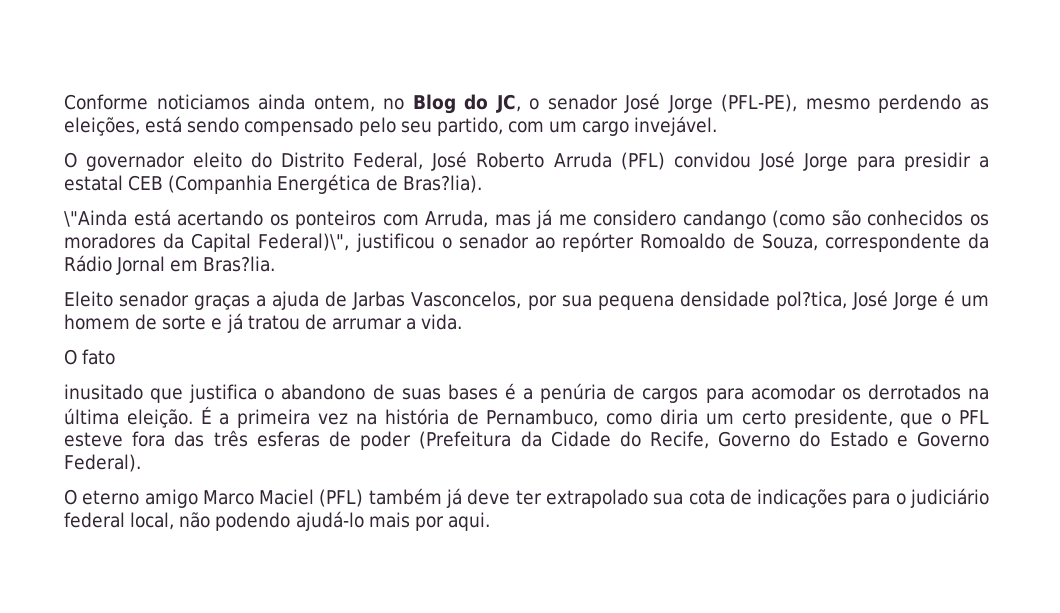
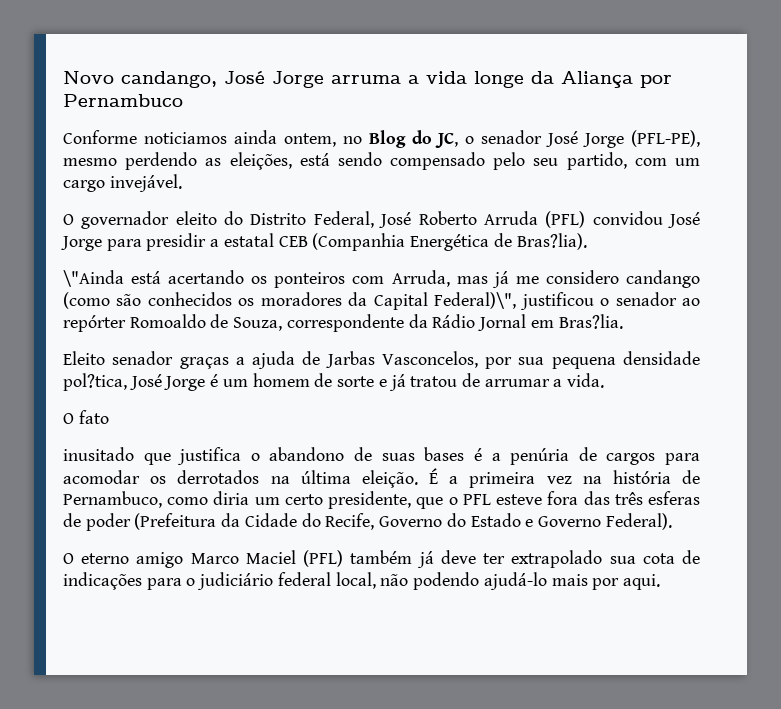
+ Novo candango, José Jorge arruma a vida longe da Aliança por Pernambuco

